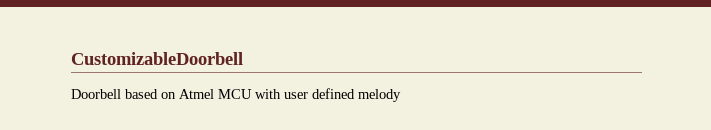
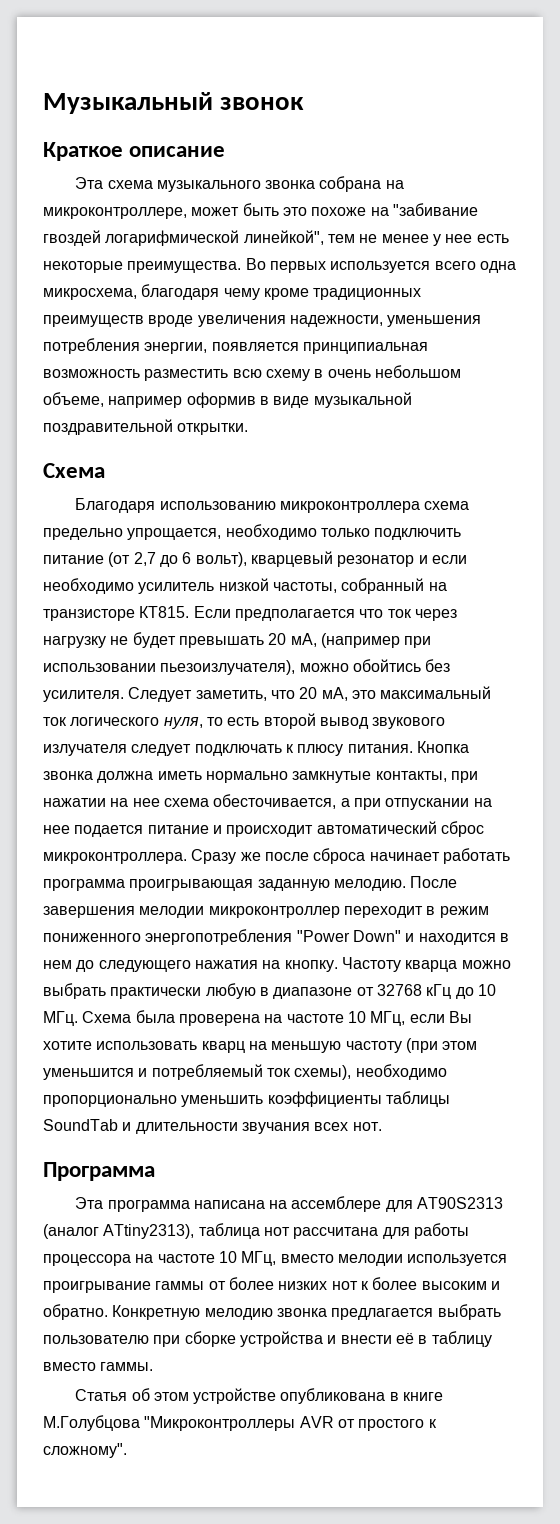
- CustomizableDoorbell
- Doorbell based on Atmel MCU with user defined melody
+ Музыкальный звонок
+ Краткое описание
+ Эта схема музыкального звонка собрана на микроконтроллере, может быть это похоже на "забивание гвоздей логарифмической линейкой", тем не менее у нее есть некоторые преимущества. Во первых используется всего одна микросхема, благодаря чему кроме традиционных преимуществ вроде увеличения надежности, уменьшения потребления энергии, появляется принципиальная возможность разместить всю схему в очень небольшом объеме, например оформив в виде музыкальной поздравительной открытки.
+ Схема
+ Благодаря использованию микроконтроллера схема предельно упрощается, необходимо только подключить питание (от 2,7 до 6 вольт), кварцевый резонатор и если необходимо усилитель низкой частоты, собранный на транзисторе КТ815. Если предполагается что ток через нагрузку не будет превышать 20 мА, (например при использовании пьезоизлучателя), можно обойтись без усилителя. Следует заметить, что 20 мА, это максимальный ток логического нуля, то есть второй вывод звукового излучателя следует подключать к плюсу питания. Кнопка звонка должна иметь нормально замкнутые контакты, при нажатии на нее схема обесточивается, а при отпускании на нее подается питание и происходит автоматический сброс микроконтроллера. Сразу же после сброса начинает работать программа проигрывающая заданную мелодию. После завершения мелодии микроконтроллер переходит в режим пониженного энергопотребления "Power Down" и находится в нем до следующего нажатия на кнопку. Частоту кварца можно выбрать практически любую в диапазоне от 32768 кГц до 10 МГц. Схема была проверена на частоте 10 МГц, если Вы хотите использовать кварц на меньшую частоту (при этом уменьшится и потребляемый ток схемы), необходимо пропорционально уменьшить коэффициенты таблицы SoundTab и длительности звучания всех нот.
+ Программа
+ Эта программа написана на ассемблере для AT90S2313 (аналог ATtiny2313), таблица нот рассчитана для работы процессора на частоте 10 МГц, вместо мелодии используется проигрывание гаммы от более низких нот к более высоким и обратно. Конкретную мелодию звонка предлагается выбрать пользователю при сборке устройства и внести её в таблицу вместо гаммы.
+ Статья об этом устройстве опубликована в книге М.Голубцова "Микроконтроллеры AVR от простого к сложному".

